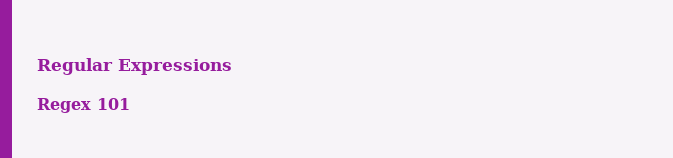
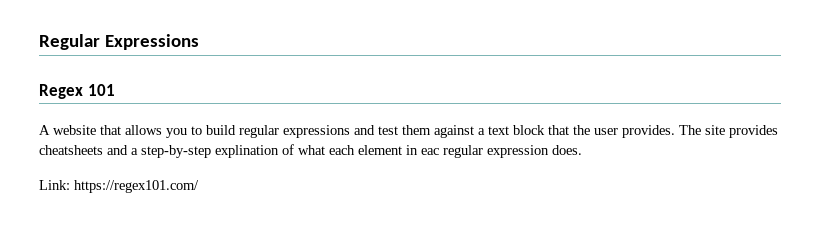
+ A website that allows you to build regular expressions and test them against a text block that the user provides. The site provides cheatsheets and a step-by-step explination of what each element in eac regular expression does.
+ Link: https://regex101.com/

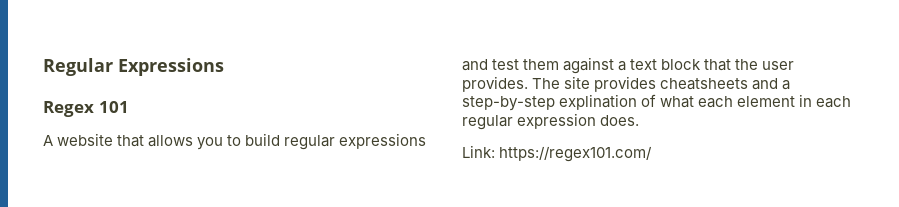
- The site provides cheatsheets and a step-by-step explination of what each element in eac regular expression does.
+ The site provides cheatsheets and a step-by-step explination of what each element in each regular expression does.

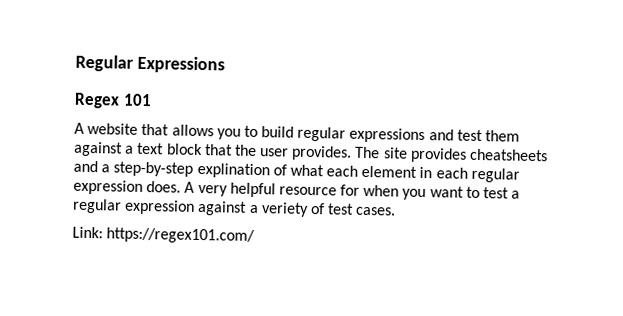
+ A very helpful resource for when you want to test a regular expression against a veriety of test cases.

